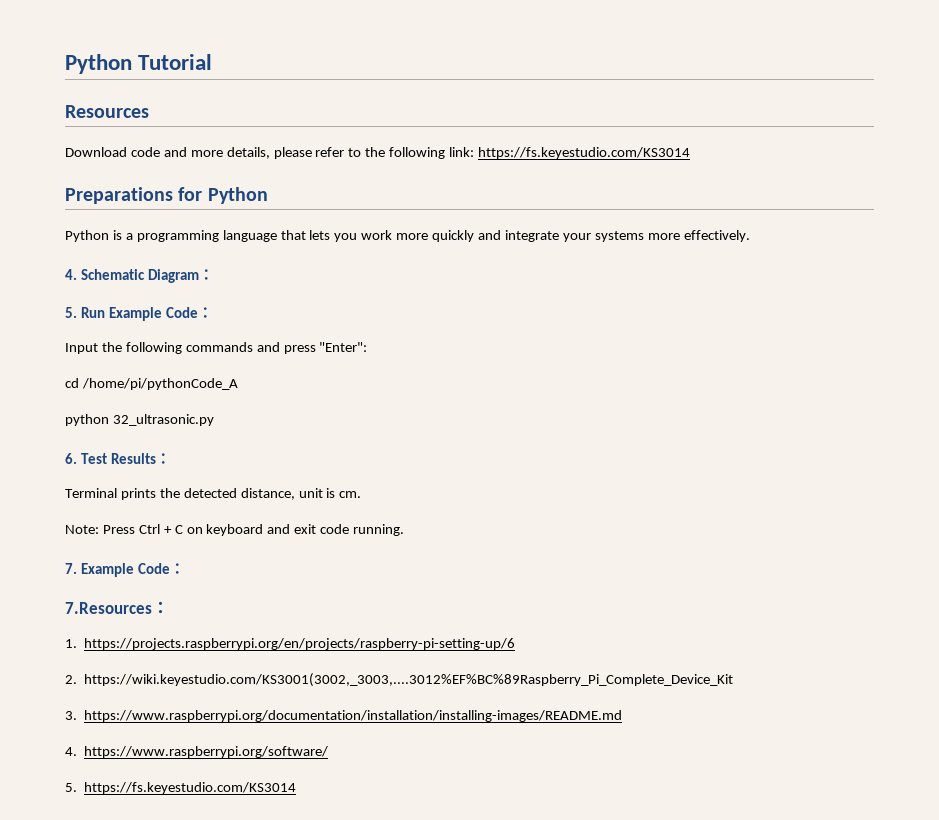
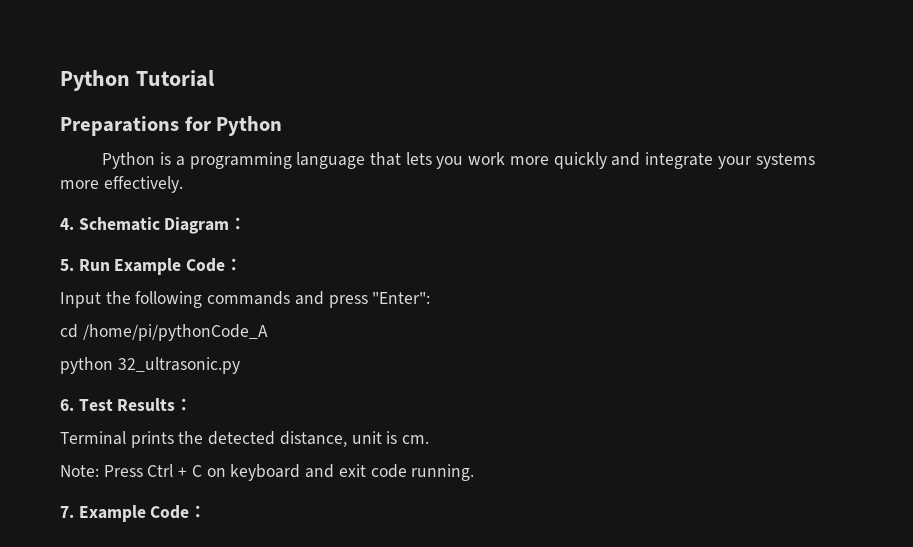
- Resources
- Download code and more details, please refer to the following link: https://fs.keyestudio.com/KS3014
- 7.Resources：
- 1. https://projects.raspberrypi.org/en/projects/raspberry-pi-setting-up/6
- 2. https://wiki.keyestudio.com/KS3001(3002,_3003,....3012%EF%BC%89Raspberry_Pi_Complete_Device_Kit
- 3. https://www.raspberrypi.org/documentation/installation/installing-images/README.md
- 4. https://www.raspberrypi.org/software/
- 5. https://fs.keyestudio.com/KS3014

